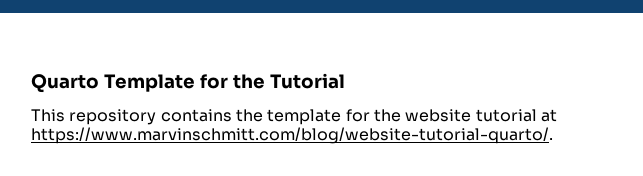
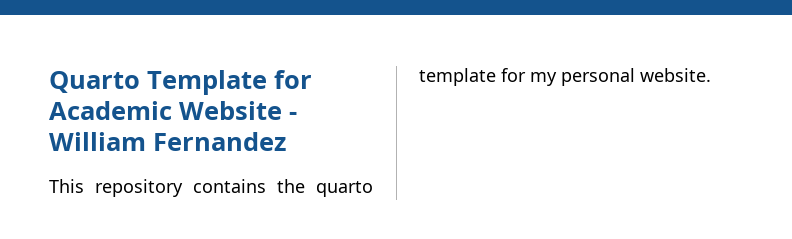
- Quarto Template for the Tutorial
+ Quarto Template for Academic Website - William Fernandez
- This repository contains the template for the website tutorial at https://www.marvinschmitt.com/blog/website-tutorial-quarto/.
+ This repository contains the quarto template for my personal website.

